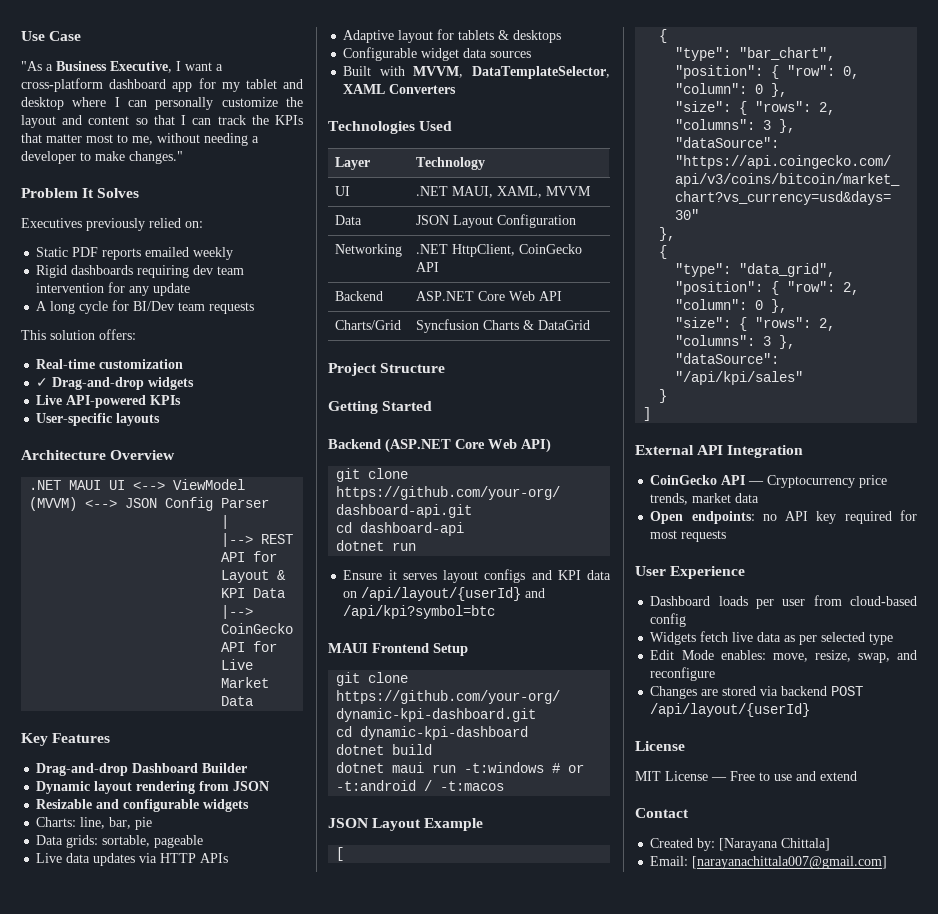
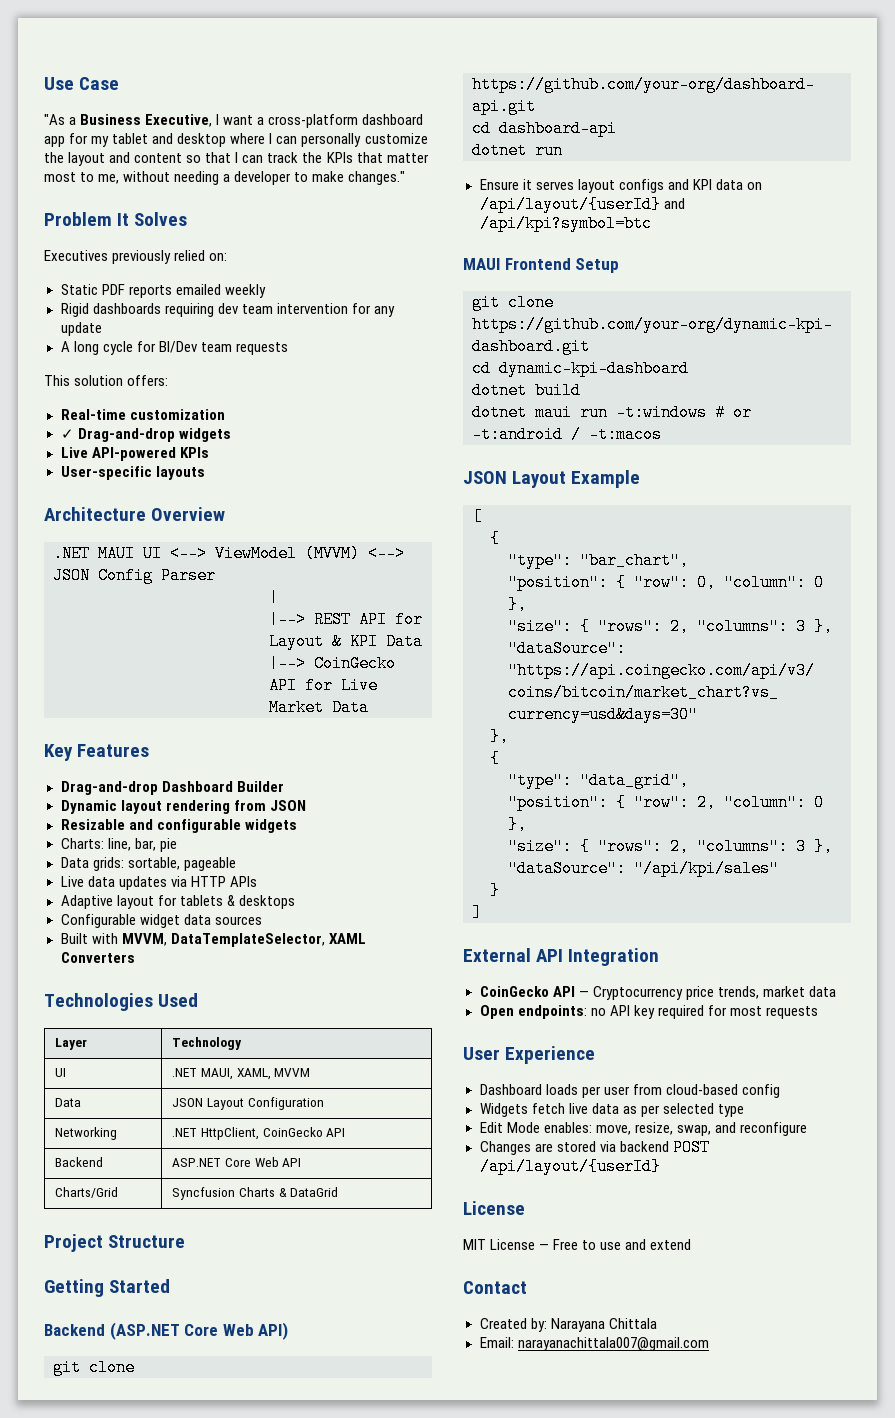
- Created by: [Narayana Chittala]
+ Created by: Narayana Chittala
- Email: [narayanachittala007@gmail.com]
+ Email: narayanachittala007@gmail.com

